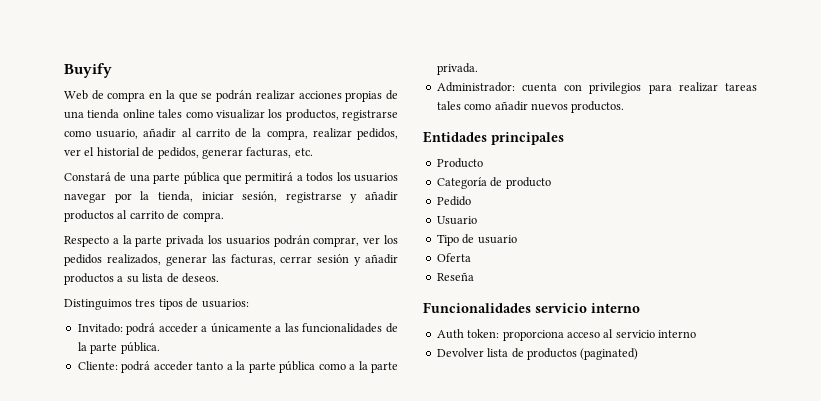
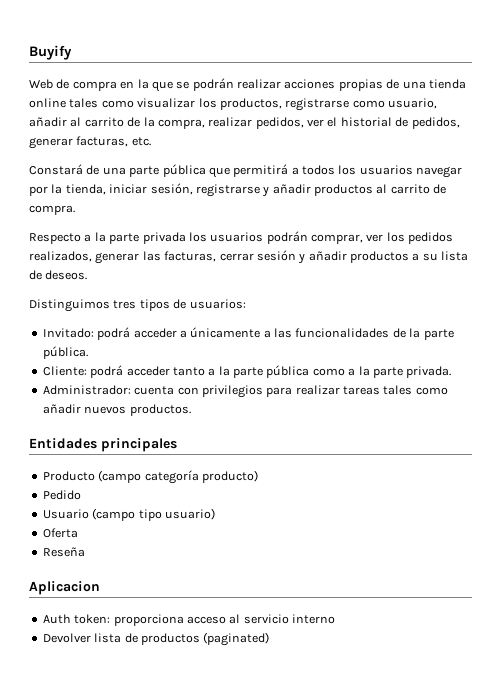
- Producto
- Categoría de producto
+ Producto (campo categoría producto)
- Usuario
- Tipo de usuario
+ Usuario (campo tipo usuario)
- Funcionalidades servicio interno
+ Aplicacion

